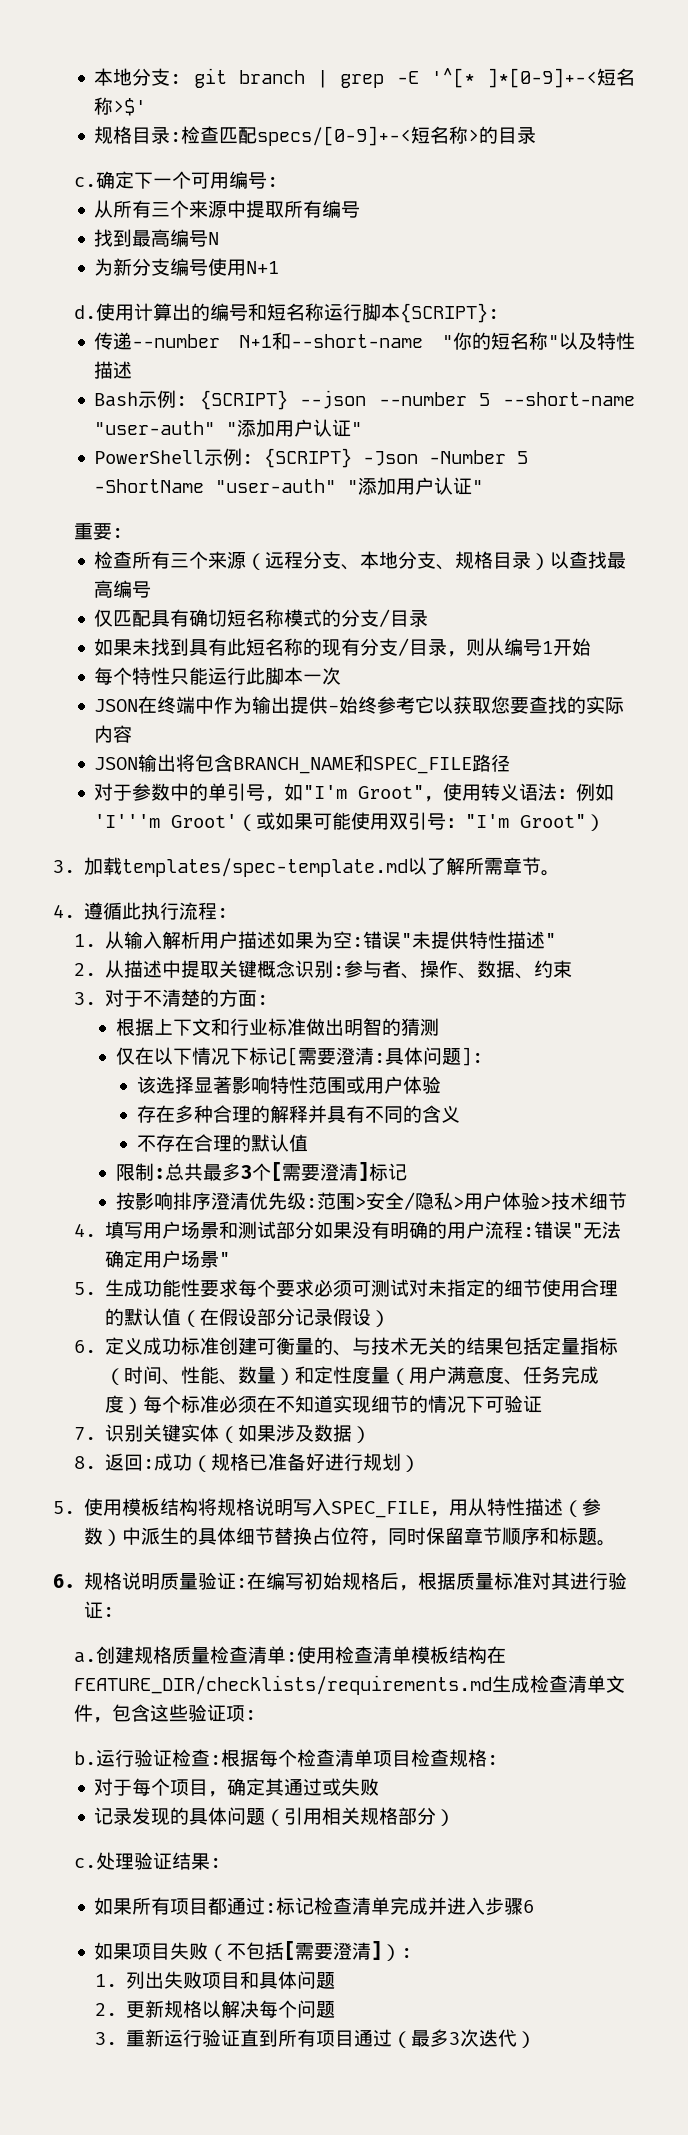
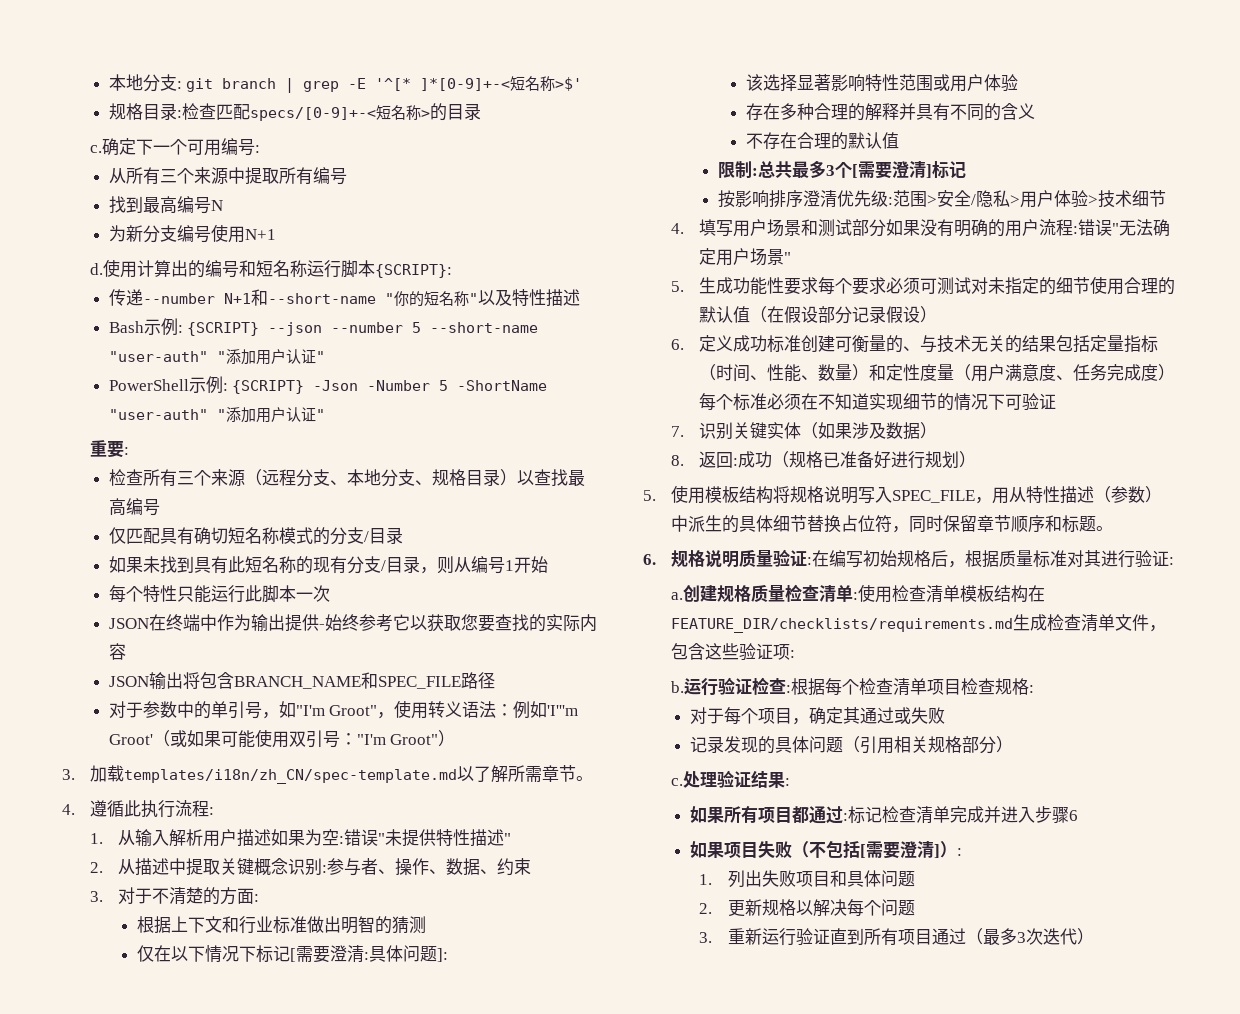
- 3.加载templates/spec-template.md以了解所需章节。
+ 3.加载templates/i18n/zh_CN/spec-template.md以了解所需章节。

